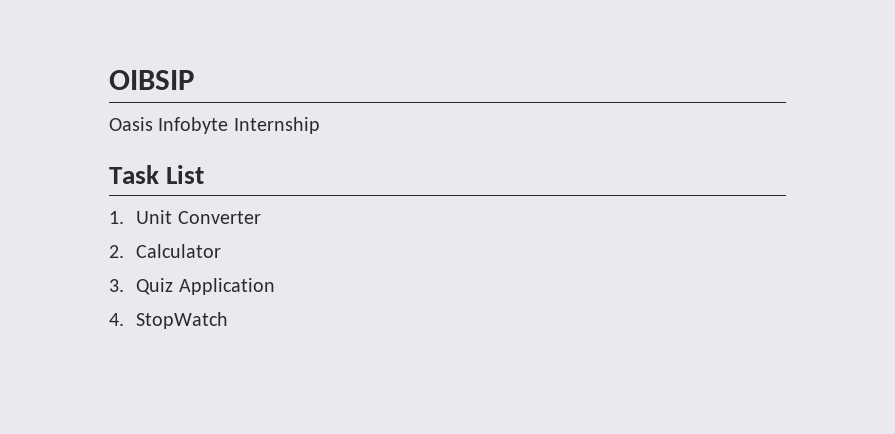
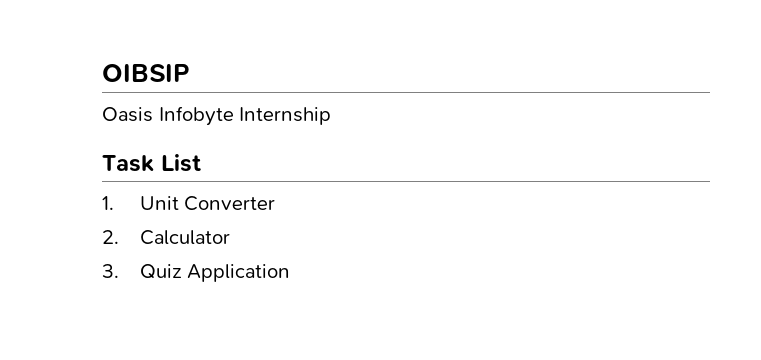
- 4. StopWatch

